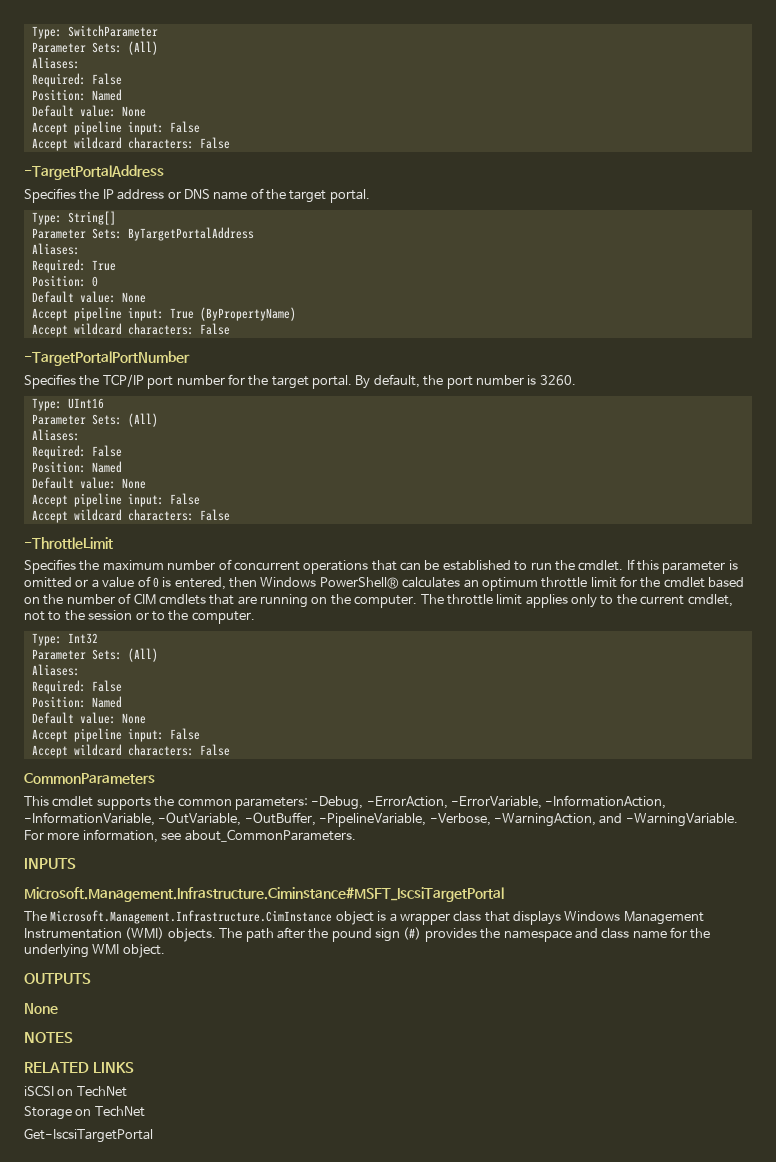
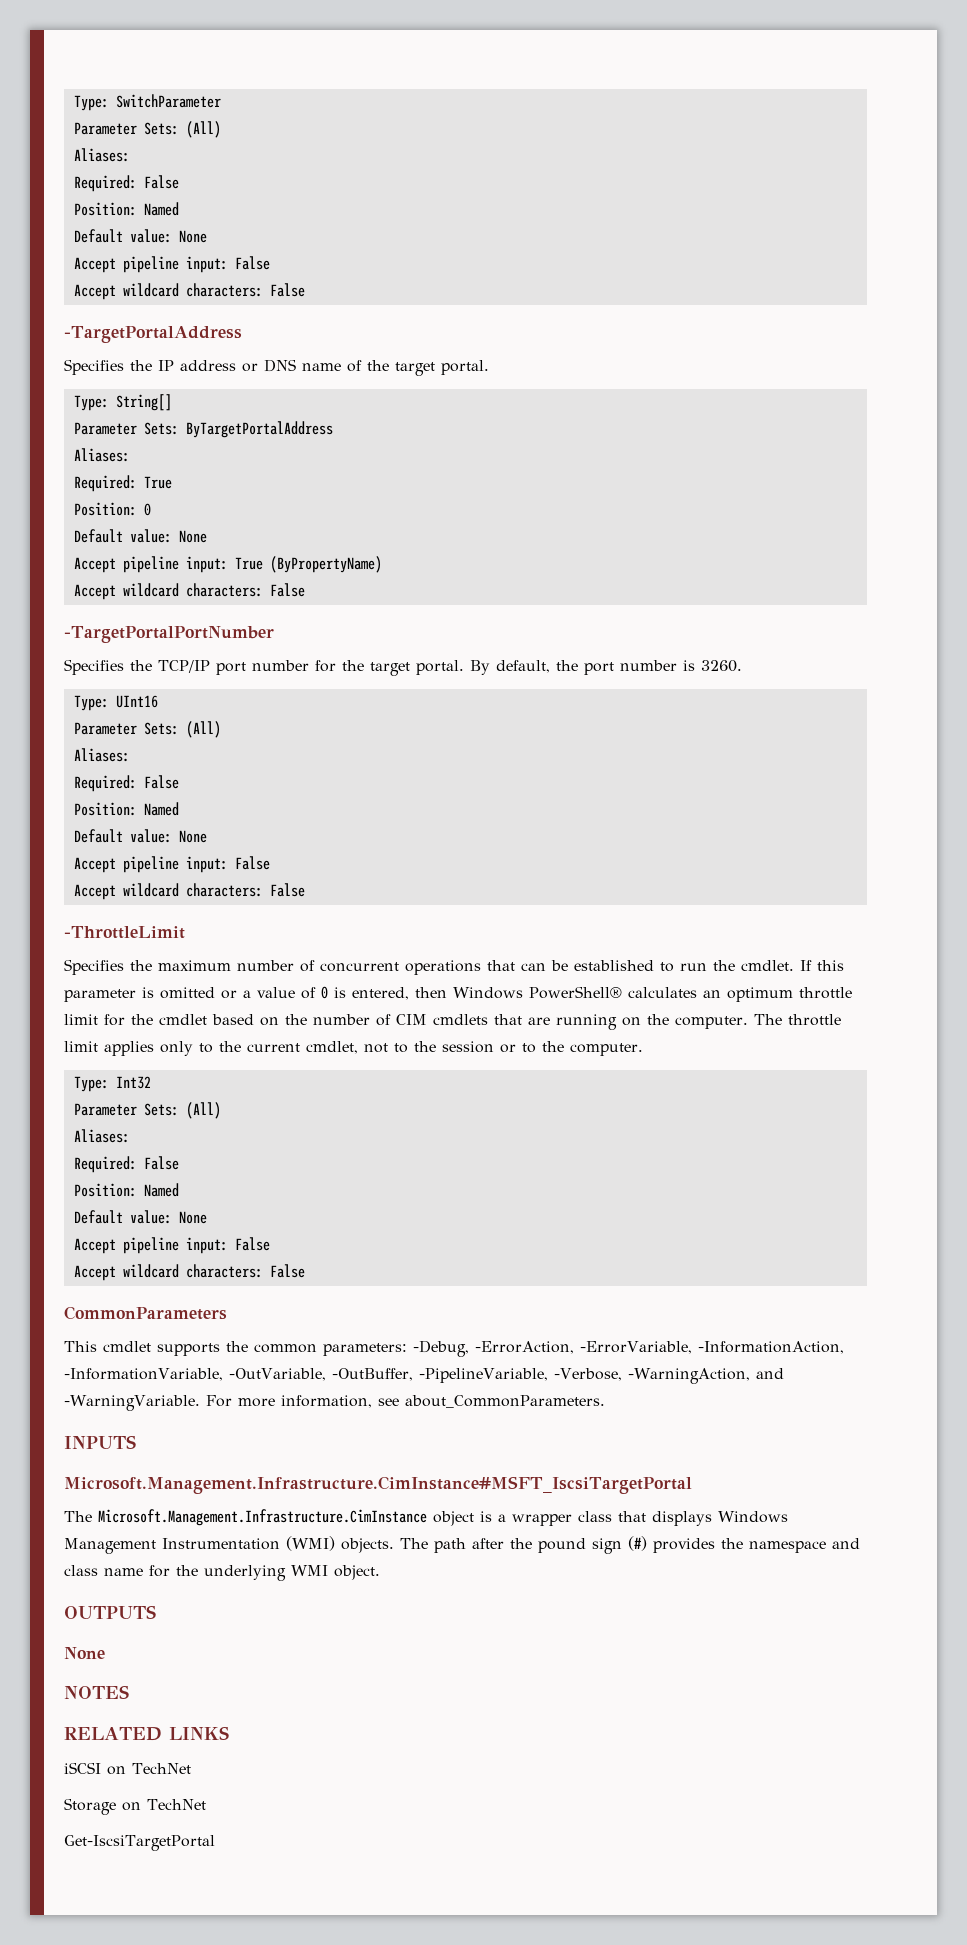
- Microsoft.Management.Infrastructure.Ciminstance#MSFT_IscsiTargetPortal
+ Microsoft.Management.Infrastructure.CimInstance#MSFT_IscsiTargetPortal

